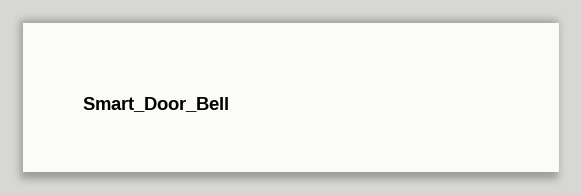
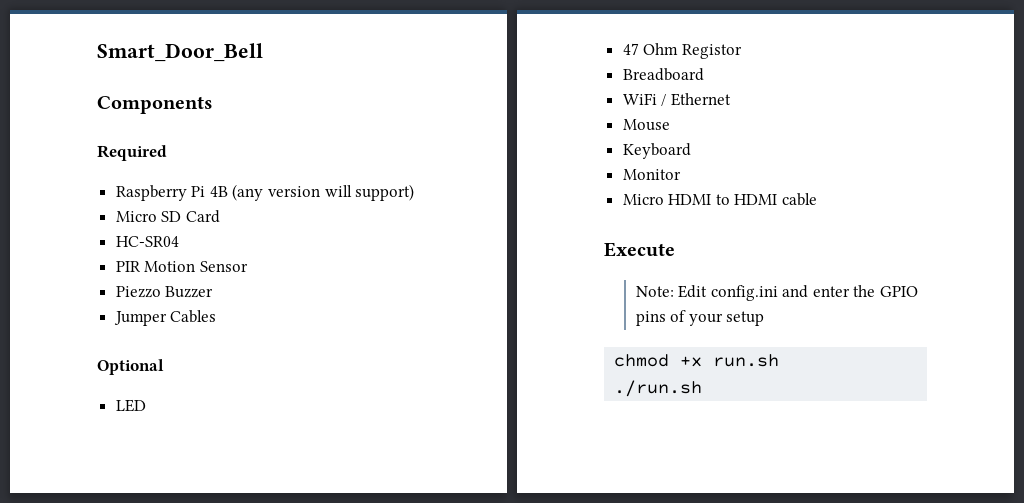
+ Components
+ Required
+ Raspberry Pi 4B (any version will support)
+ Micro SD Card
+ HC-SR04
+ PIR Motion Sensor
+ Piezzo Buzzer
+ Jumper Cables
+ Optional
+ LED
+ 47 Ohm Registor
+ Breadboard
+ WiFi / Ethernet
+ Mouse
+ Keyboard
+ Monitor
+ Micro HDMI to HDMI cable
+ Execute
+ Note: Edit config.ini and enter the GPIO pins of your setup
+ chmod +x run.sh
+ ./run.sh

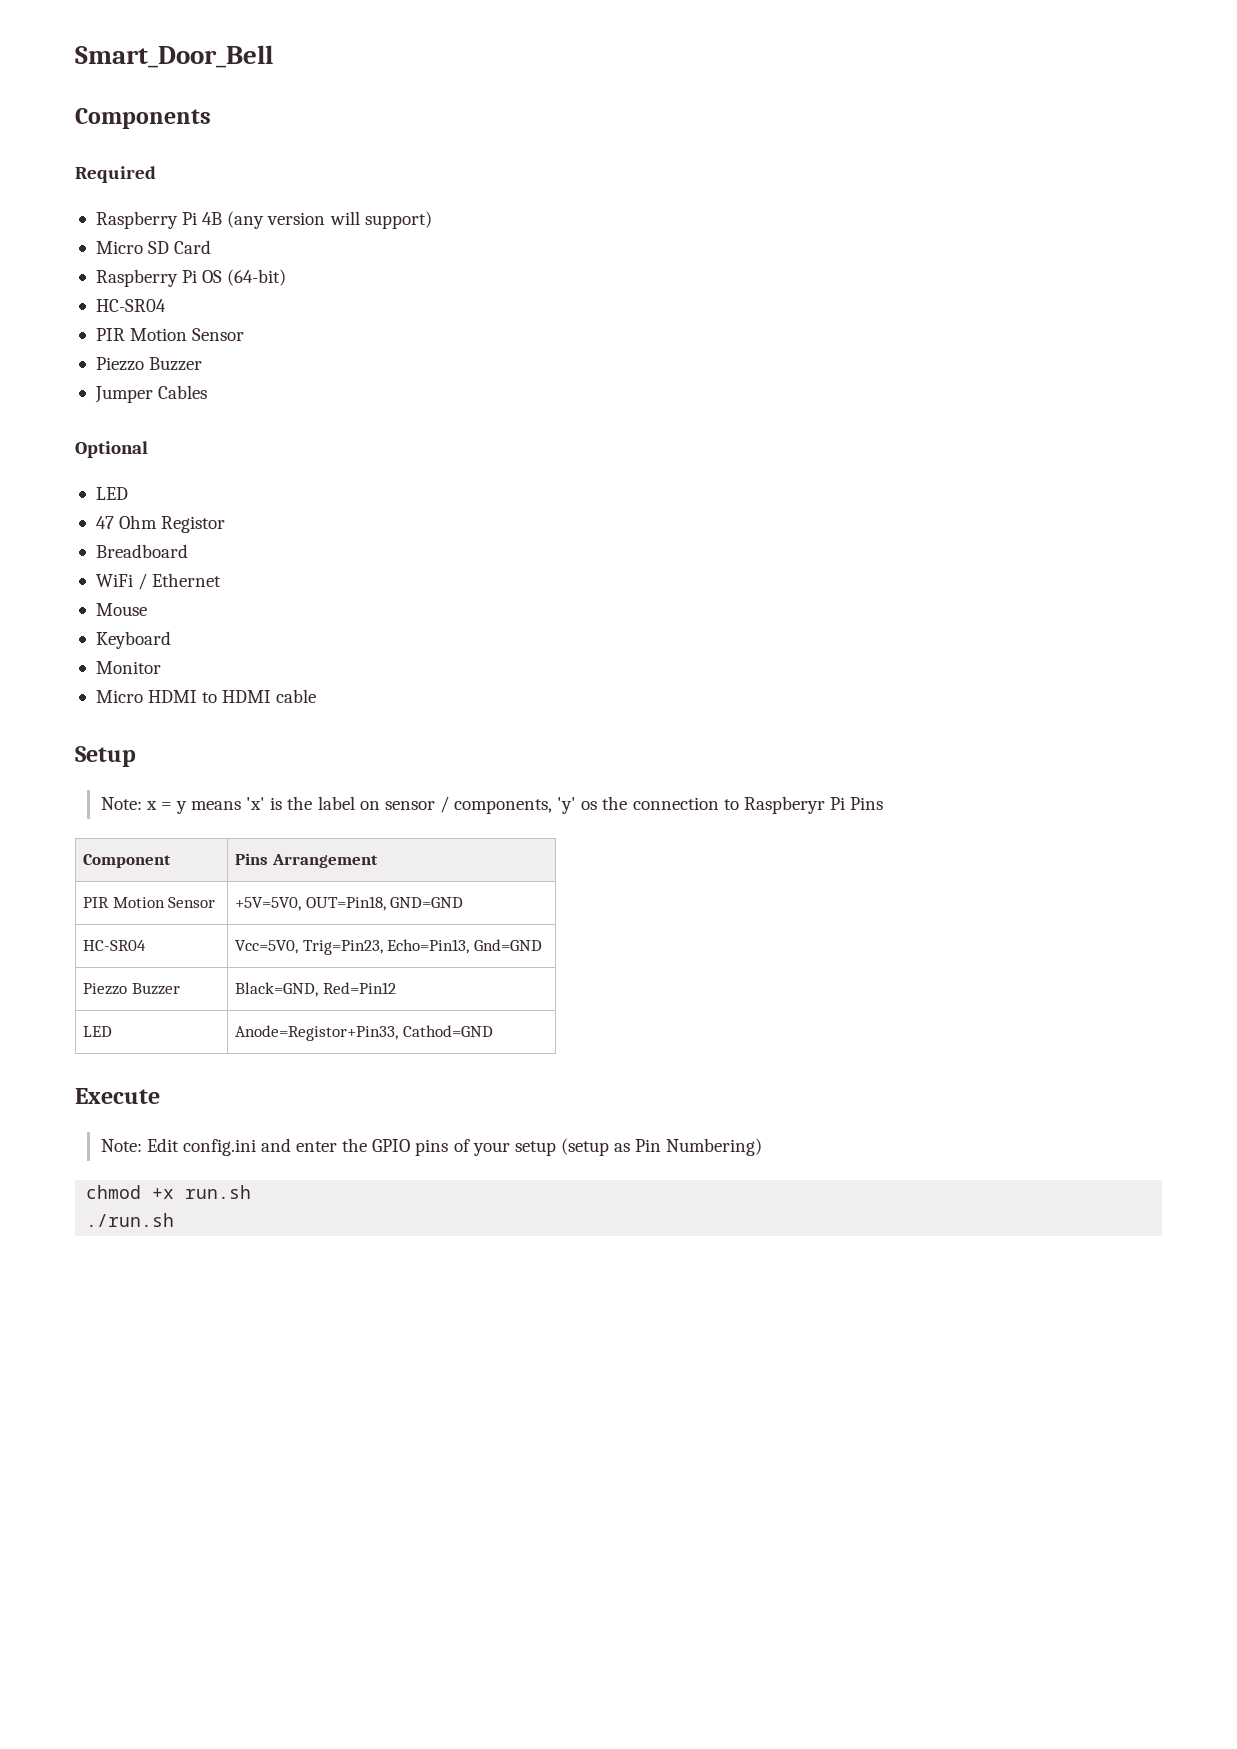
+ Raspberry Pi OS (64-bit)
+ Setup
+ Note: x = y means 'x' is the label on sensor / components, 'y' os the connection to Raspberyr Pi Pins
+ Component | Pins Arrangement
+ PIR Motion Sensor | +5V=5V0, OUT=Pin18, GND=GND
+ HC-SR04 | Vcc=5V0, Trig=Pin23, Echo=Pin13, Gnd=GND
+ Piezzo Buzzer | Black=GND, Red=Pin12
+ LED | Anode=Registor+Pin33, Cathod=GND
- Note: Edit config.ini and enter the GPIO pins of your setup
+ Note: Edit config.ini and enter the GPIO pins of your setup (setup as Pin Numbering)

